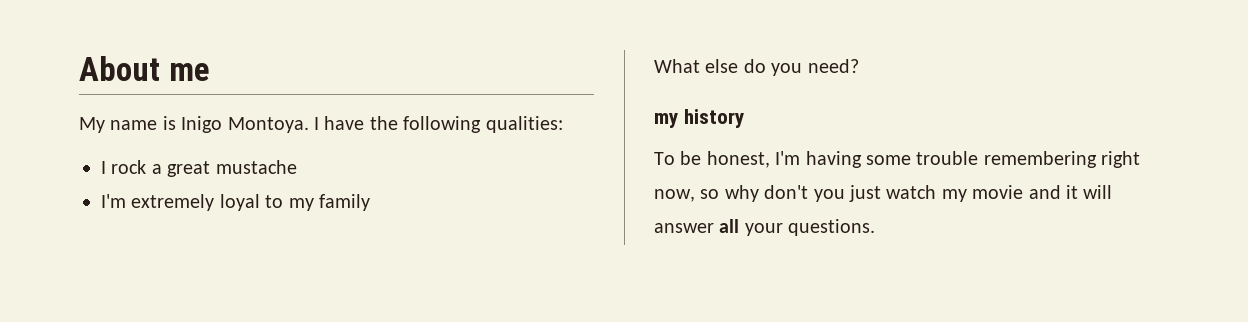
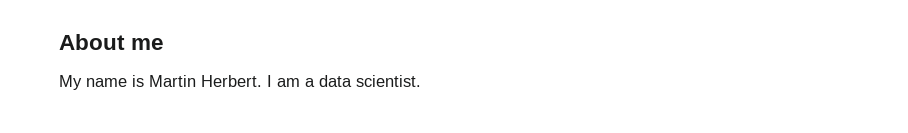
- My name is Inigo Montoya. I have the following qualities:
- I rock a great mustache
- I'm extremely loyal to my family
- What else do you need?
- my history
- To be honest, I'm having some trouble remembering right now, so why don't you just watch my movie and it will answer all your questions.
+ My name is Martin Herbert. I am a data scientist.

